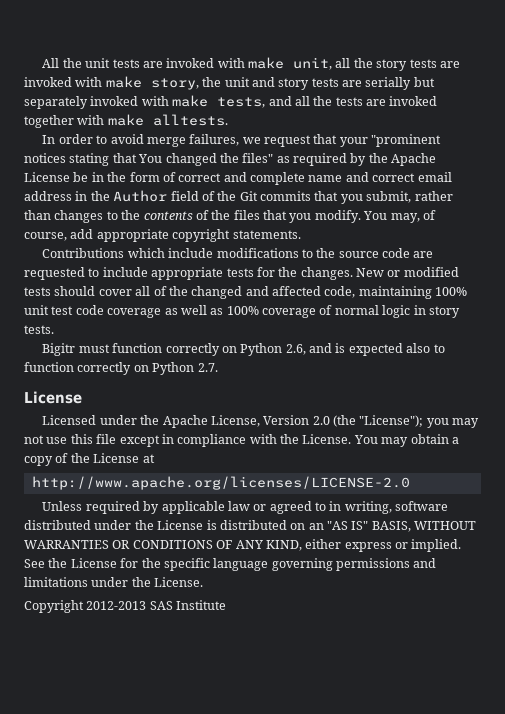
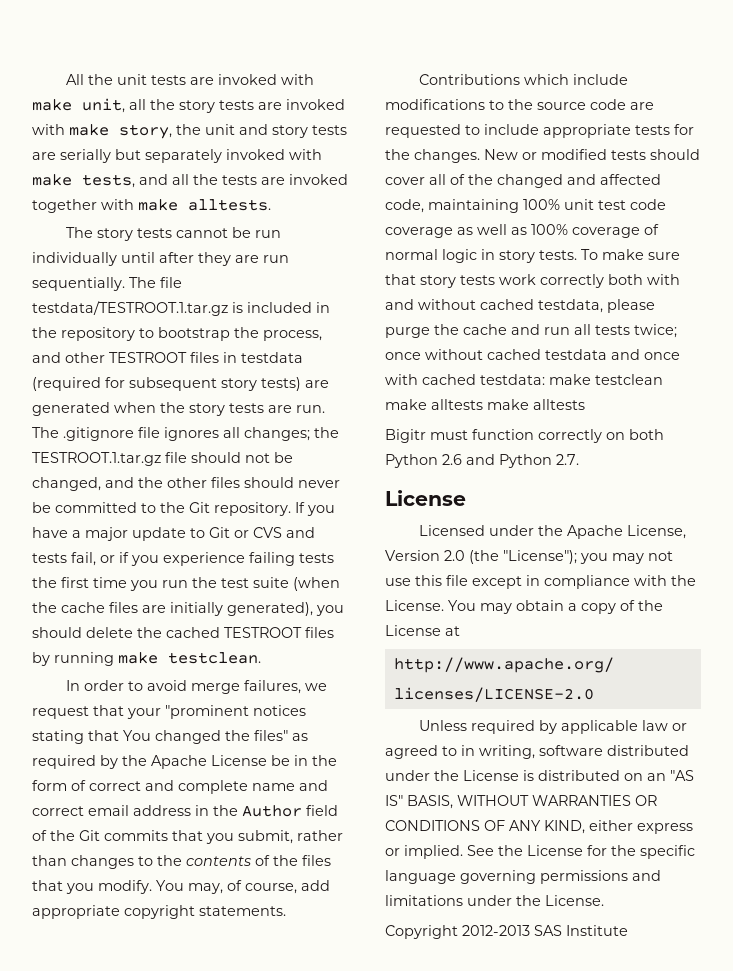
+ The story tests cannot be run individually until after they are run sequentially. The file testdata/TESTROOT.1.tar.gz is included in the repository to bootstrap the process, and other TESTROOT files in testdata (required for subsequent story tests) are generated when the story tests are run. The .gitignore file ignores all changes; the TESTROOT.1.tar.gz file should not be changed, and the other files should never be committed to the Git repository. If you have a major update to Git or CVS and tests fail, or if you experience failing tests the first time you run the test suite (when the cache files are initially generated), you should delete the cached TESTROOT files by running make testclean.
+ To make sure that story tests work correctly both with and without cached testdata, please purge the cache and run all tests twice; once without cached testdata and once with cached testdata: make testclean make alltests make alltests
- Bigitr must function correctly on Python 2.6, and is expected also to function correctly on Python 2.7.
+ Bigitr must function correctly on both Python 2.6 and Python 2.7.

